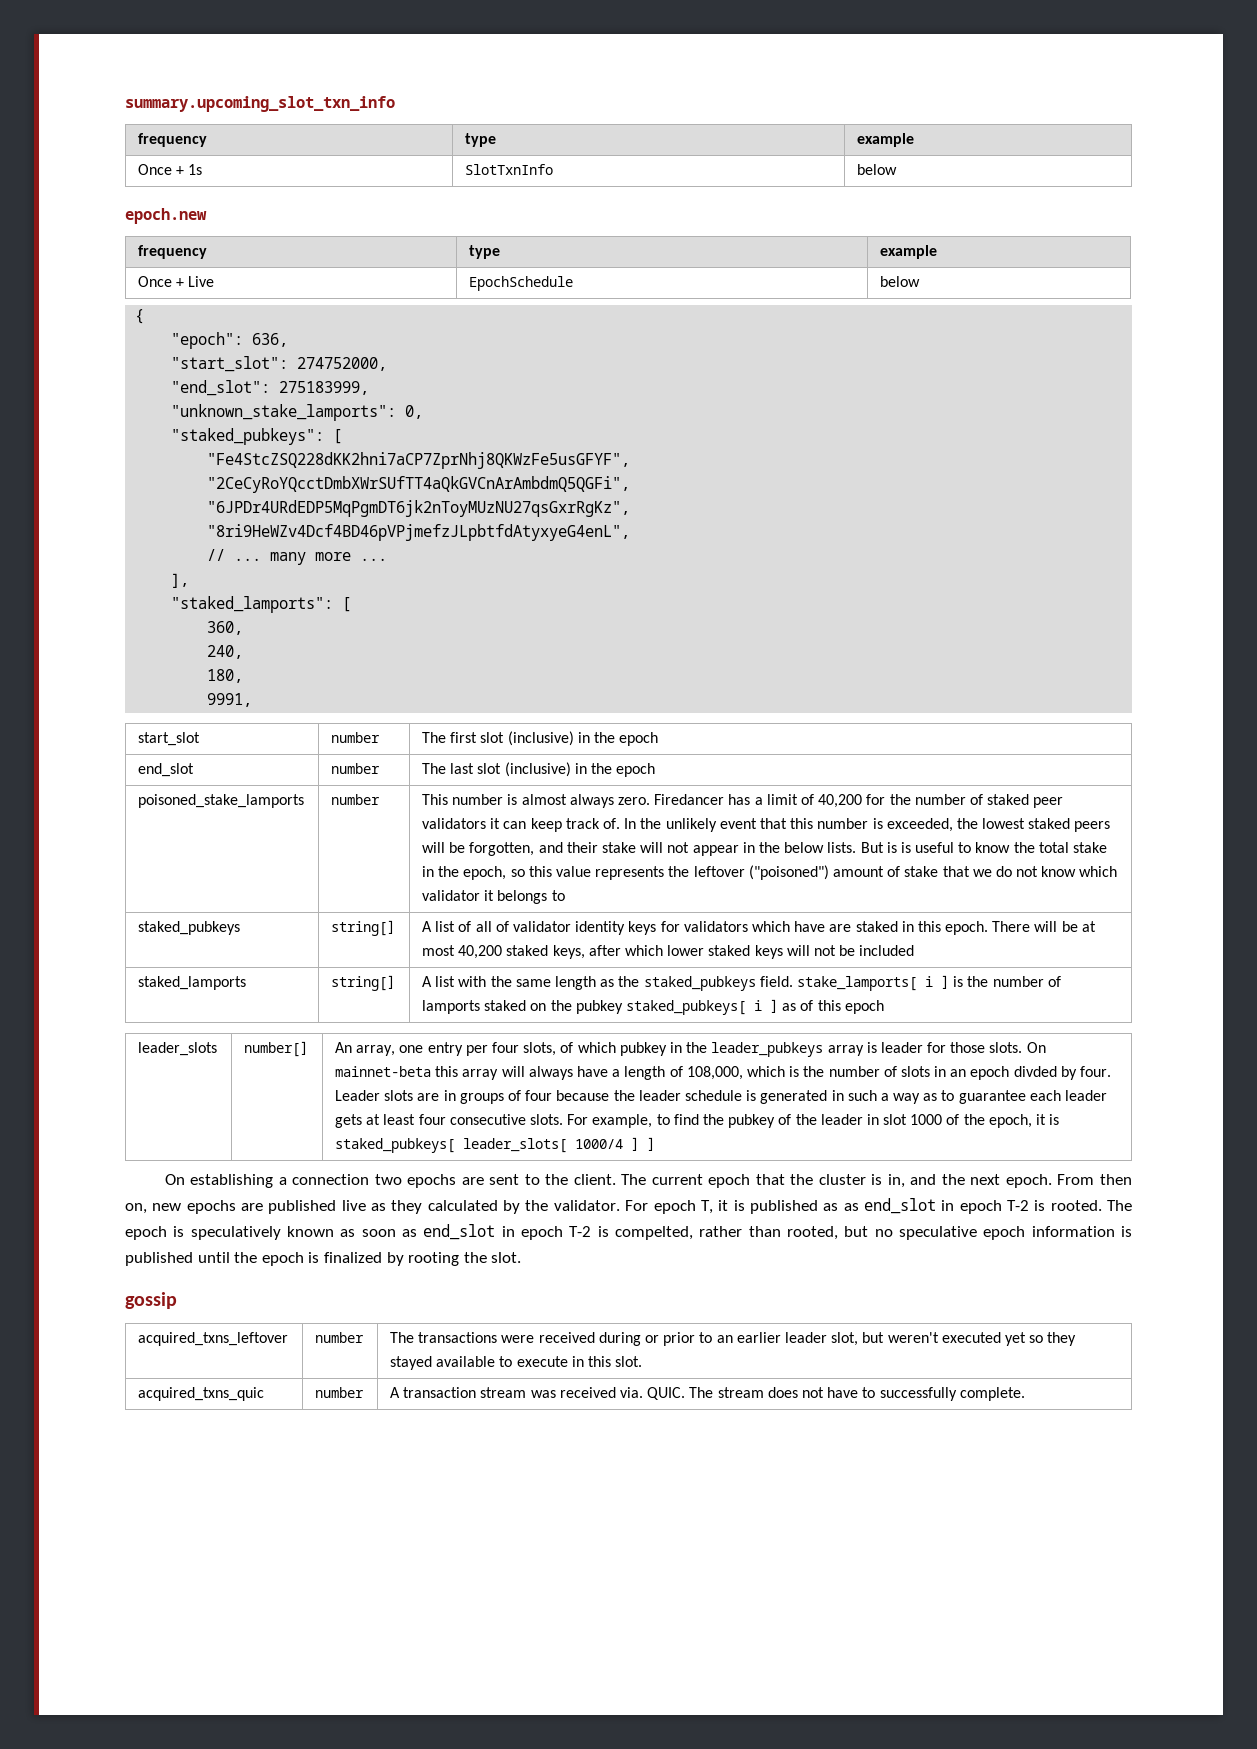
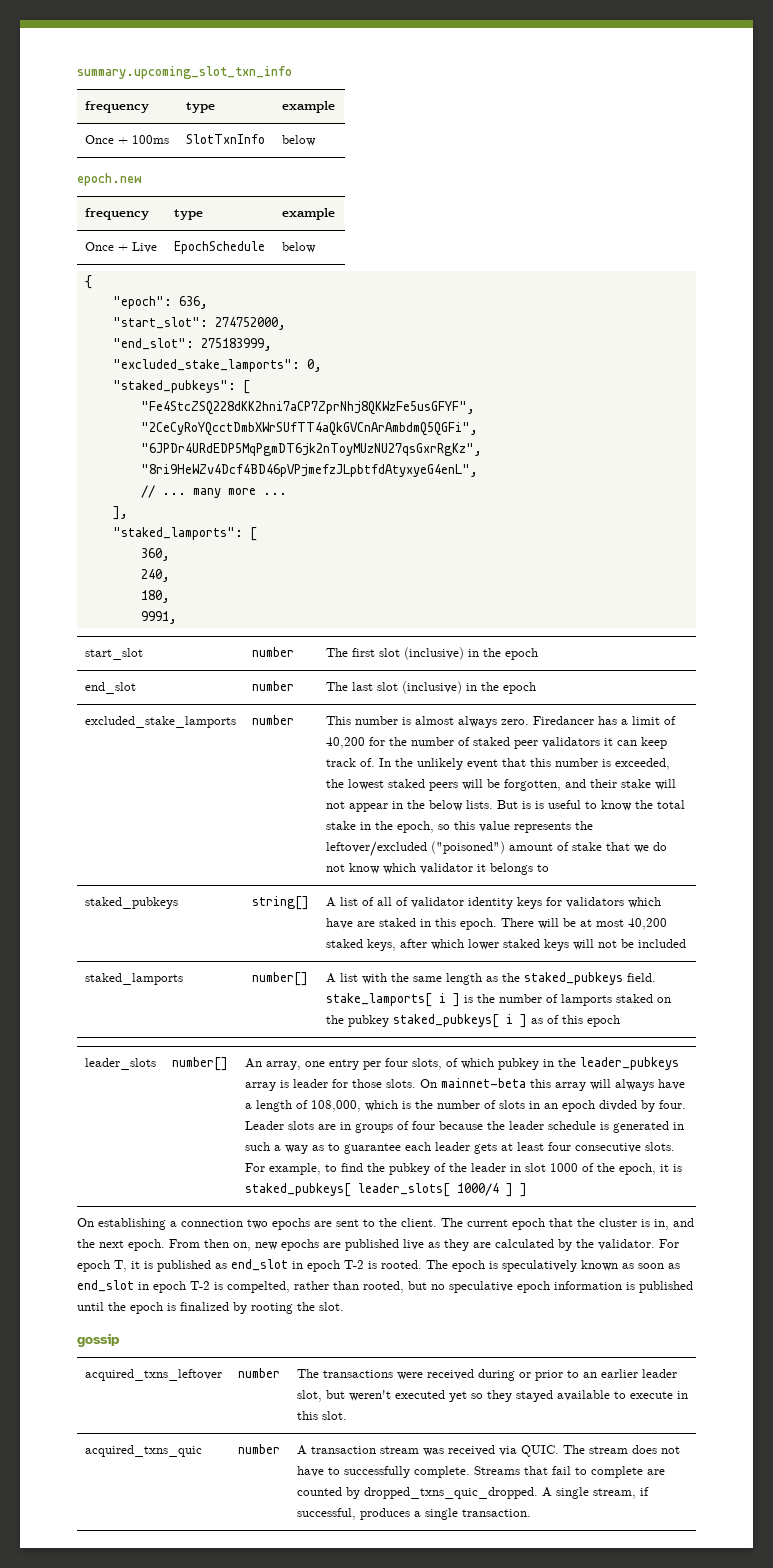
- Once + 1s | SlotTxnInfo | below
+ Once + 100ms | SlotTxnInfo | below
- "unknown_stake_lamports": 0,
+ "excluded_stake_lamports": 0,
- poisoned_stake_lamports
+ excluded_stake_lamports
- But is is useful to know the total stake in the epoch, so this value represents the leftover ("poisoned") amount of stake that we do not know which validator it belongs to
+ But is is useful to know the total stake in the epoch, so this value represents the leftover/excluded ("poisoned") amount of stake that we do not know which validator it belongs to
- staked_lamports | string[] | A list with the same length as the staked_pubkeys field. stake_lamports[ i ] is the number of lamports staked on the pubkey staked_pubkeys[ i ] as of this epoch
+ staked_lamports | number[] | A list with the same length as the staked_pubkeys field. stake_lamports[ i ] is the number of lamports staked on the pubkey staked_pubkeys[ i ] as of this epoch
- From then on, new epochs are published live as they calculated by the validator.
+ From then on, new epochs are published live as they are calculated by the validator.
- For epoch T, it is published as as end_slot in epoch T-2 is rooted.
+ For epoch T, it is published as end_slot in epoch T-2 is rooted.
- acquired_txns_quic | number | A transaction stream was received via. QUIC. The stream does not have to successfully complete.
+ acquired_txns_quic | number | A transaction stream was received via QUIC. The stream does not have to successfully complete. Streams that fail to complete are counted by dropped_txns_quic_dropped. A single stream, if successful, produces a single transaction.

